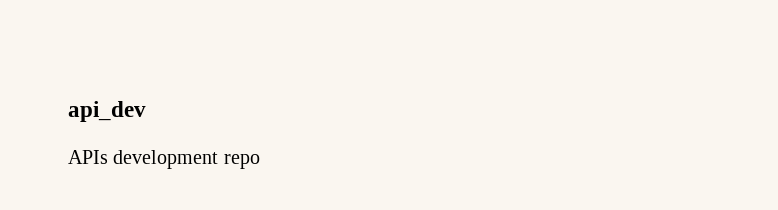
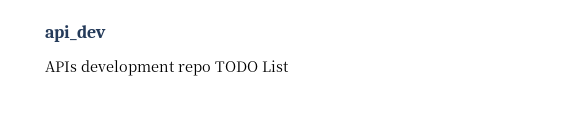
- APIs development repo
+ APIs development repo TODO List

